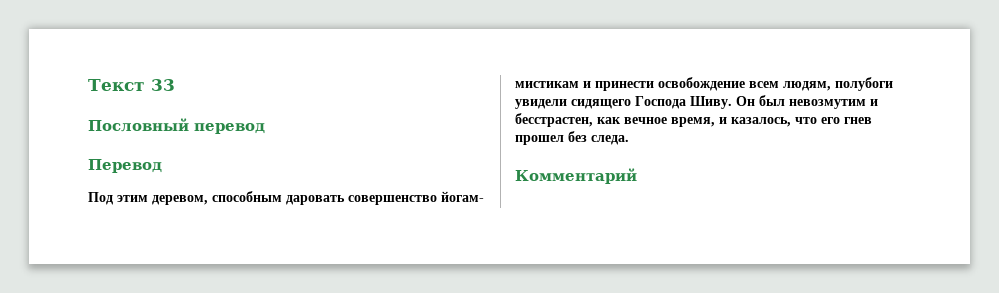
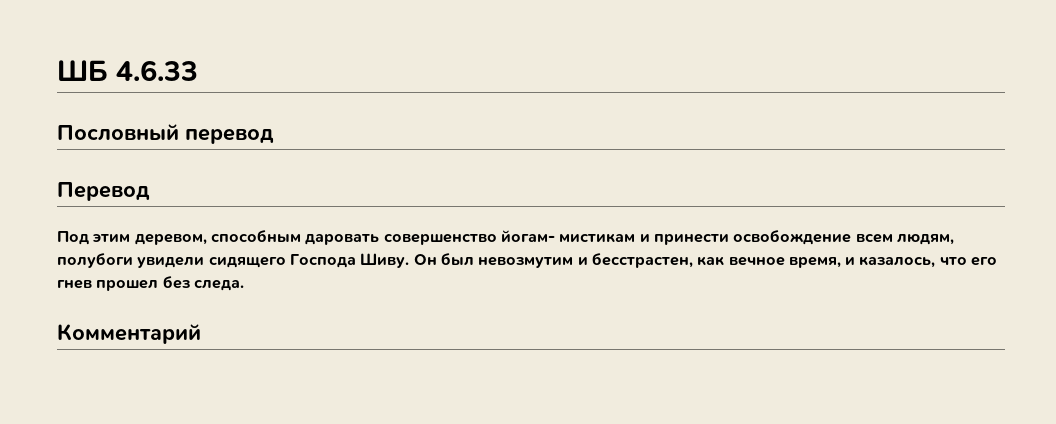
- Текст 33
+ ШБ 4.6.33

